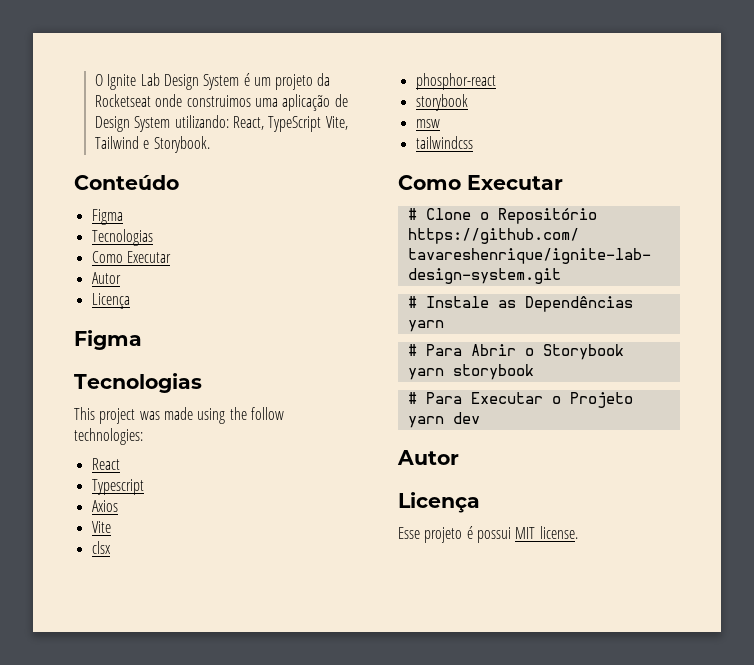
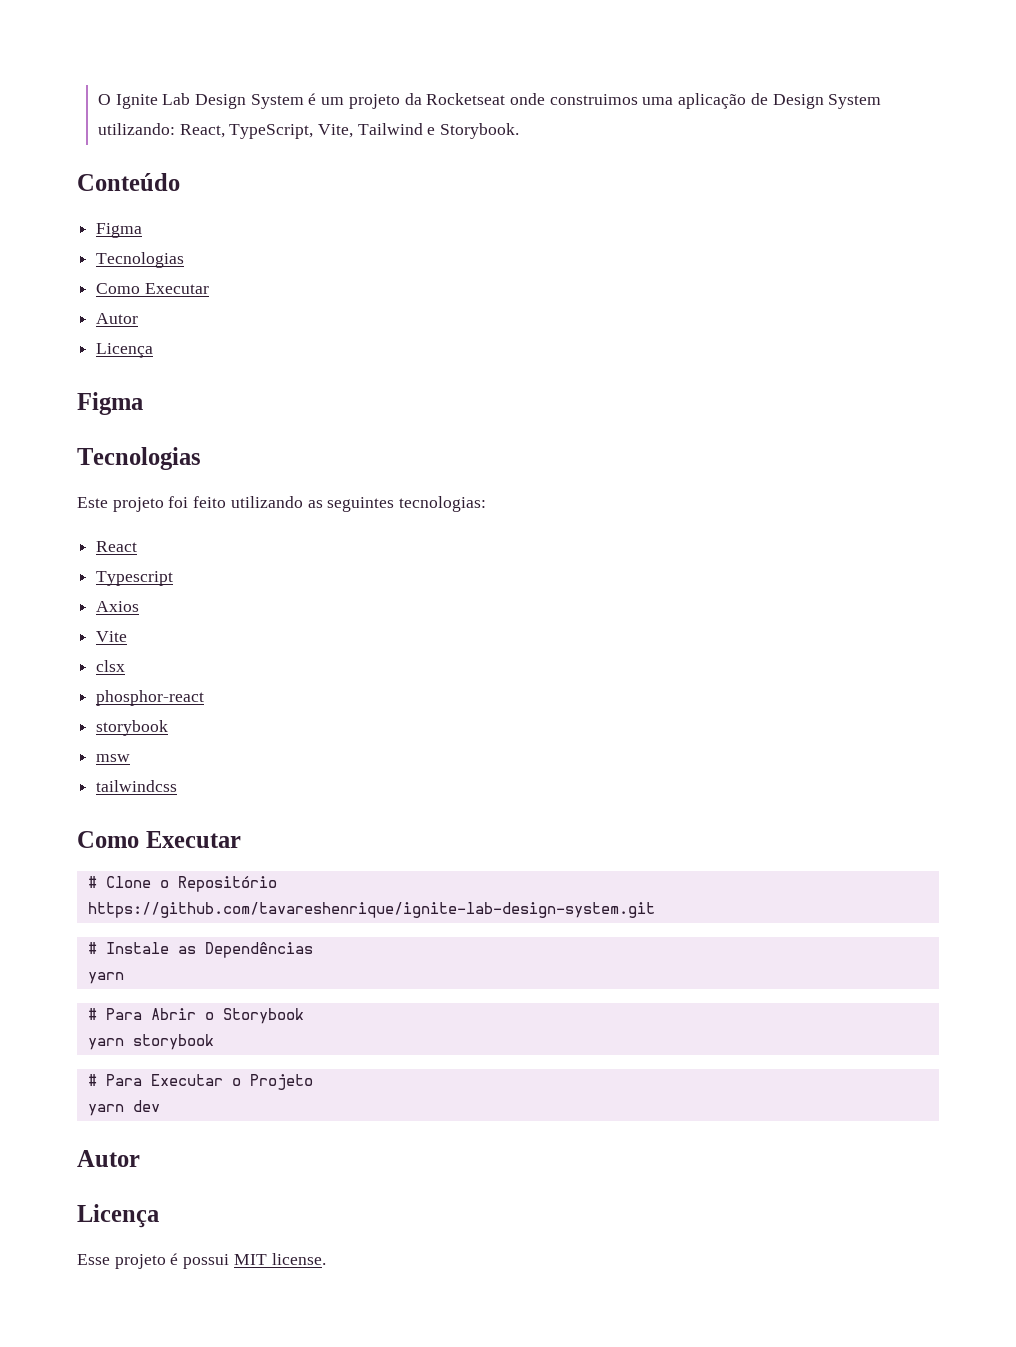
- O Ignite Lab Design System é um projeto da Rocketseat onde construimos uma aplicação de Design System utilizando: React, TypeScript Vite, Tailwind e Storybook.
+ O Ignite Lab Design System é um projeto da Rocketseat onde construimos uma aplicação de Design System utilizando: React, TypeScript, Vite, Tailwind e Storybook.
- This project was made using the follow technologies:
+ Este projeto foi feito utilizando as seguintes tecnologias:

